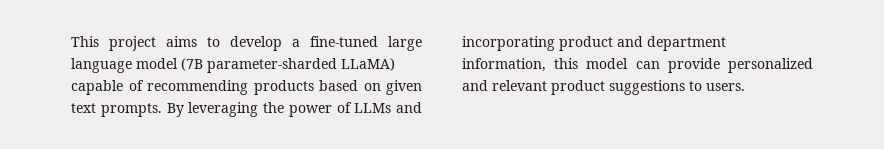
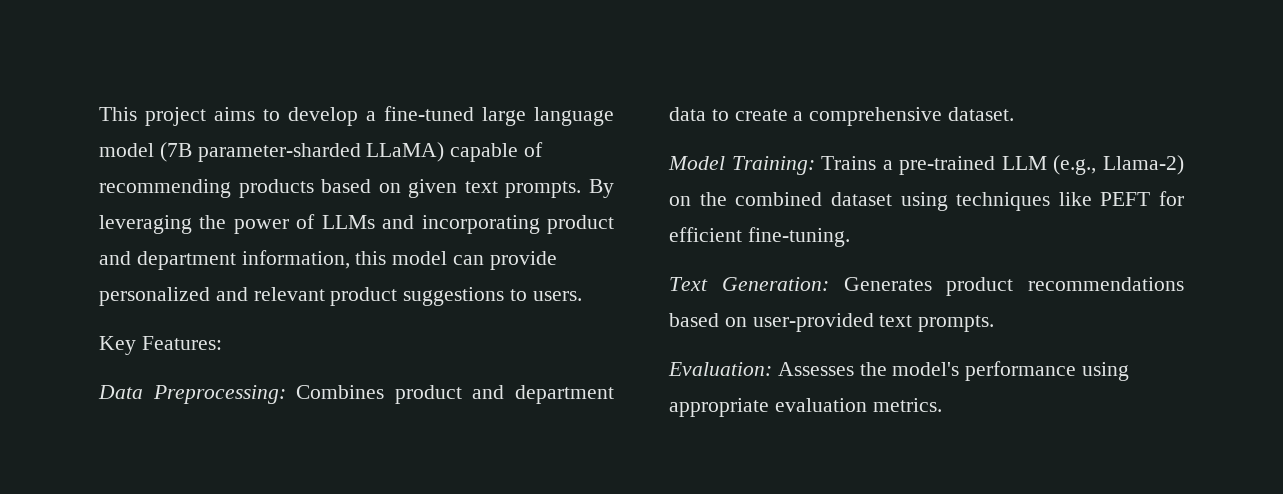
+ Key Features:
+ Data Preprocessing: Combines product and department data to create a comprehensive dataset.
+ Model Training: Trains a pre-trained LLM (e.g., Llama-2) on the combined dataset using techniques like PEFT for efficient fine-tuning.
+ Text Generation: Generates product recommendations based on user-provided text prompts.
+ Evaluation: Assesses the model's performance using appropriate evaluation metrics.

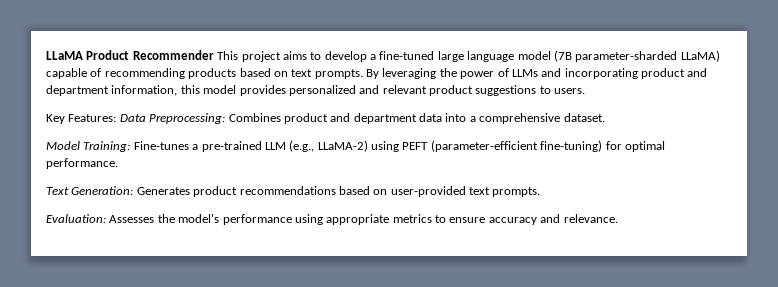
- This project aims to develop a fine-tuned large language model (7B parameter-sharded LLaMA) capable of recommending products based on given text prompts.
+ LLaMA Product Recommender This project aims to develop a fine-tuned large language model (7B parameter-sharded LLaMA) capable of recommending products based on text prompts.
- By leveraging the power of LLMs and incorporating product and department information, this model can provide personalized and relevant product suggestions to users.
+ By leveraging the power of LLMs and incorporating product and department information, this model provides personalized and relevant product suggestions to users.
- Key Features:
- Data Preprocessing: Combines product and department data to create a comprehensive dataset.
+ Key Features: Data Preprocessing: Combines product and department data into a comprehensive dataset.
- Model Training: Trains a pre-trained LLM (e.g., Llama-2) on the combined dataset using techniques like PEFT for efficient fine-tuning.
+ Model Training: Fine-tunes a pre-trained LLM (e.g., LLaMA-2) using PEFT (parameter-efficient fine-tuning) for optimal performance.
- Evaluation: Assesses the model's performance using appropriate evaluation metrics.
+ Evaluation: Assesses the model's performance using appropriate metrics to ensure accuracy and relevance.

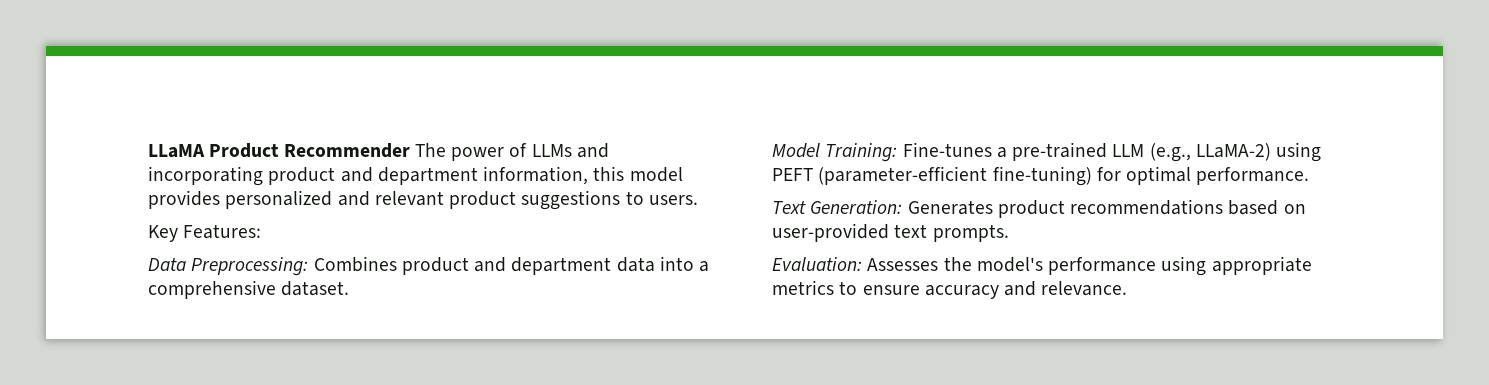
- LLaMA Product Recommender This project aims to develop a fine-tuned large language model (7B parameter-sharded LLaMA) capable of recommending products based on text prompts. By leveraging the power of LLMs and incorporating product and department information, this model provides personalized and relevant product suggestions to users.
+ LLaMA Product Recommender The power of LLMs and incorporating product and department information, this model provides personalized and relevant product suggestions to users.
- Key Features: Data Preprocessing: Combines product and department data into a comprehensive dataset.
+ Key Features:
+ Data Preprocessing: Combines product and department data into a comprehensive dataset.

